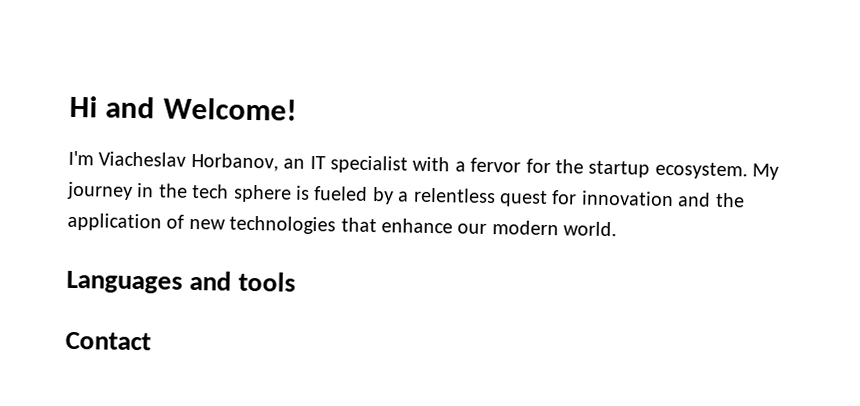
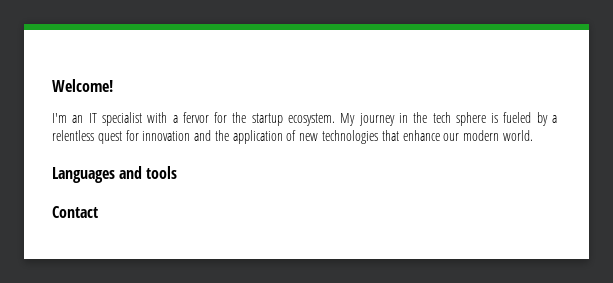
- Hi and Welcome!
+ Welcome!
- I'm Viacheslav Horbanov, an IT specialist with a fervor for the startup ecosystem.
+ I'm an IT specialist with a fervor for the startup ecosystem.

